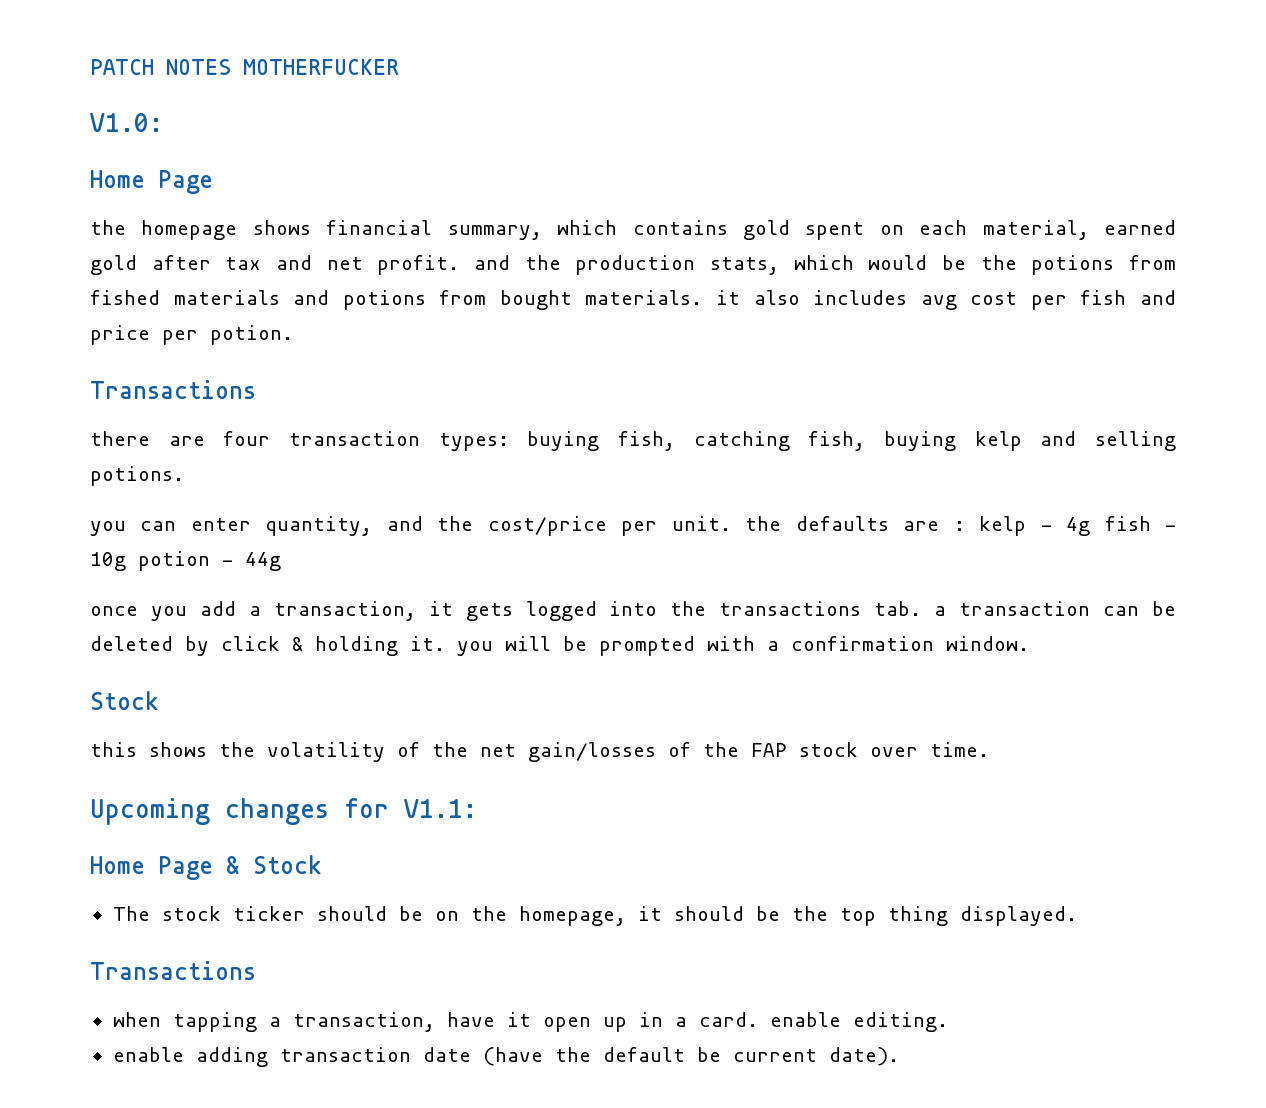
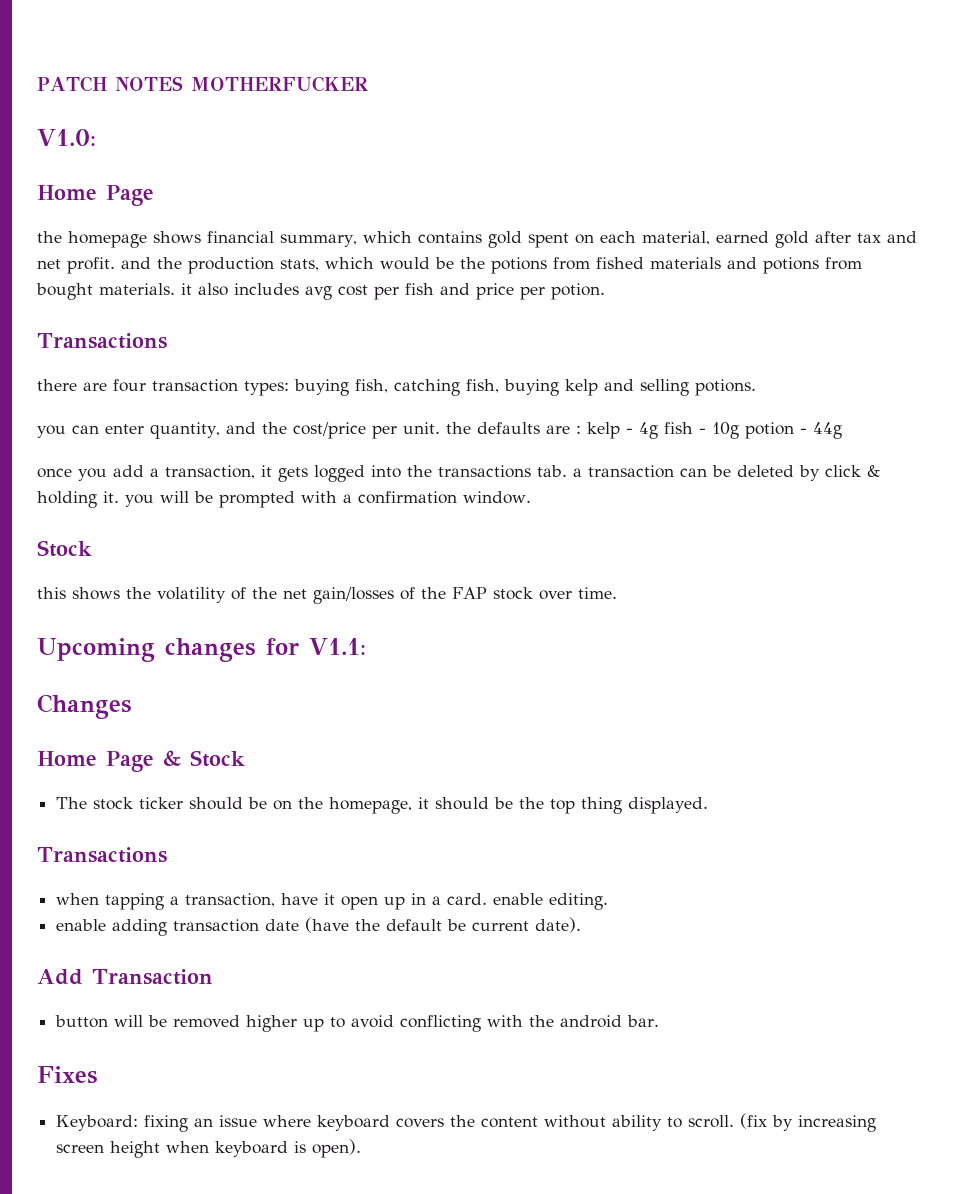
+ Changes
+ Add Transaction
+ button will be removed higher up to avoid conflicting with the android bar.
+ Fixes
+ Keyboard: fixing an issue where keyboard covers the content without ability to scroll. (fix by increasing screen height when keyboard is open).

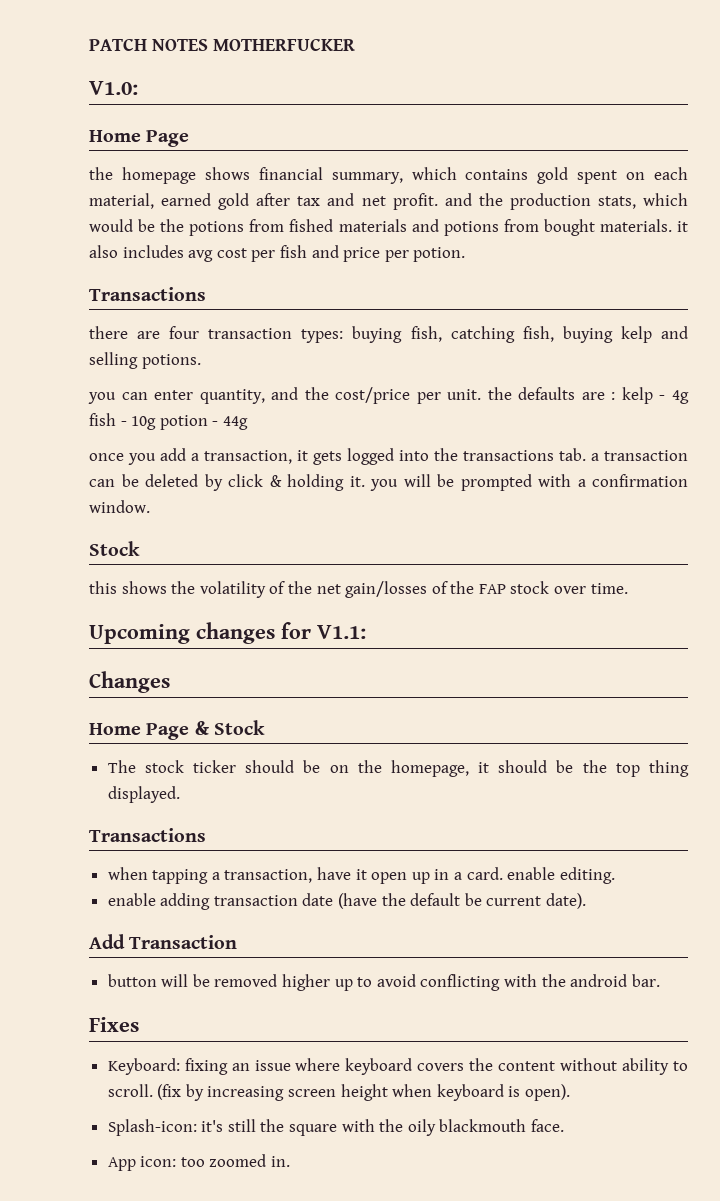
+ Splash-icon: it's still the square with the oily blackmouth face.
+ App icon: too zoomed in.

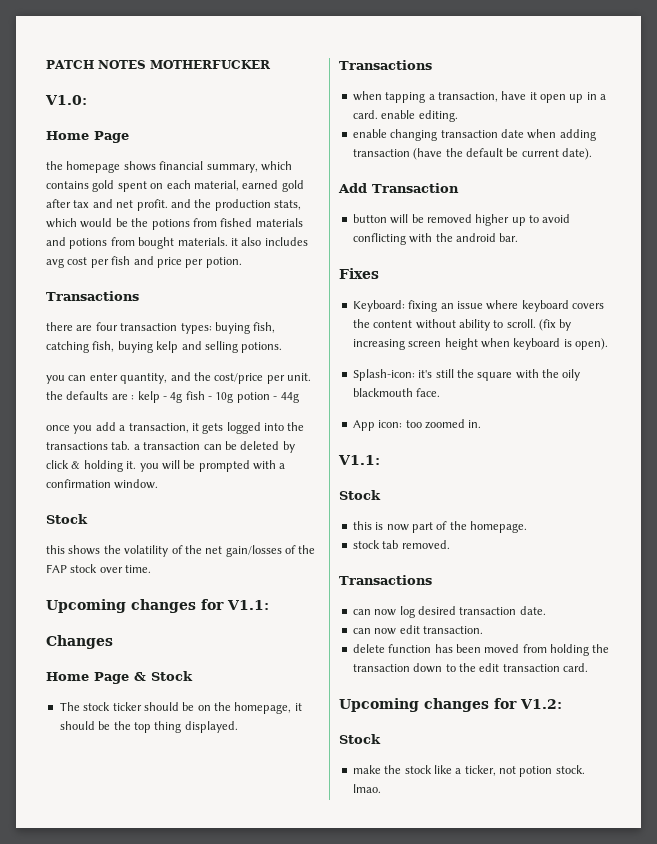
- enable adding transaction date (have the default be current date).
+ enable changing transaction date when adding transaction (have the default be current date).
  App icon: too zoomed in.
+ V1.1:
+ Stock
+ this is now part of the homepage.
+ stock tab removed.
+ Transactions
+ can now log desired transaction date.
+ can now edit transaction.
+ delete function has been moved from holding the transaction down to the edit transaction card.
+ Upcoming changes for V1.2:
+ Stock
+ make the stock like a ticker, not potion stock. lmao.

